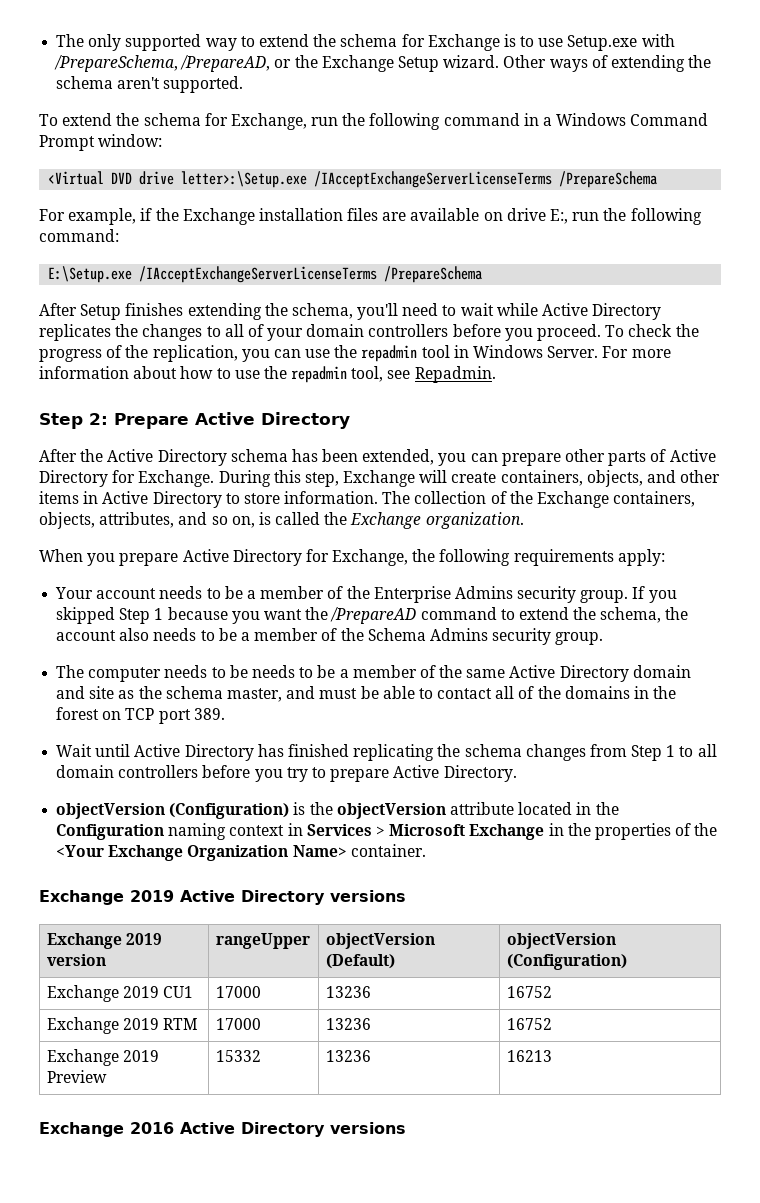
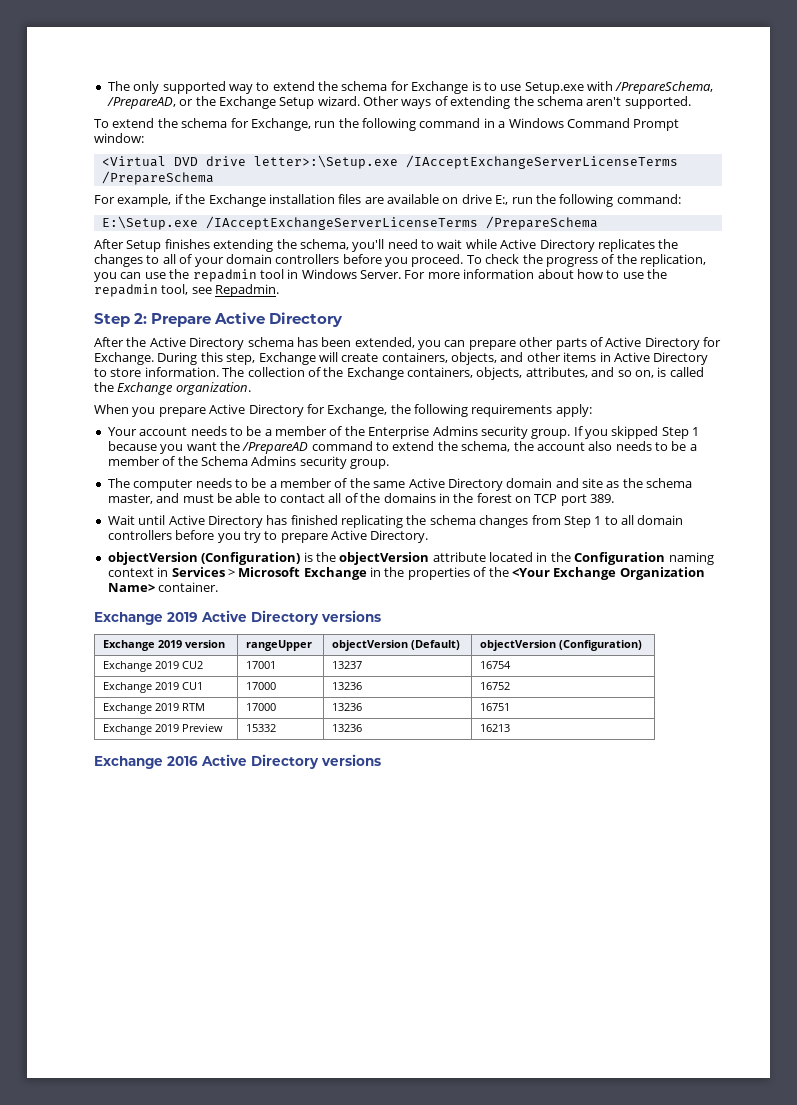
- The computer needs to be needs to be a member of the same Active Directory domain and site as the schema master, and must be able to contact all of the domains in the forest on TCP port 389.
+ The computer needs to be a member of the same Active Directory domain and site as the schema master, and must be able to contact all of the domains in the forest on TCP port 389.
+ Exchange 2019 CU2 | 17001 | 13237 | 16754
- Exchange 2019 RTM | 17000 | 13236 | 16752
+ Exchange 2019 RTM | 17000 | 13236 | 16751

